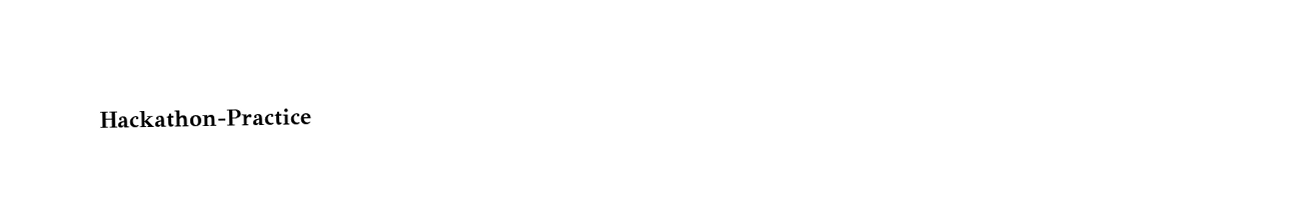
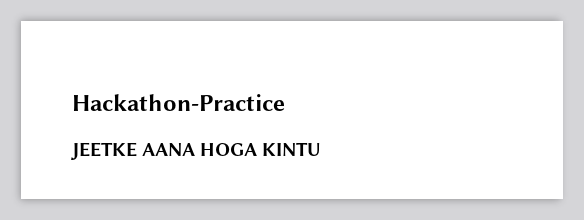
+ JEETKE AANA HOGA KINTU

